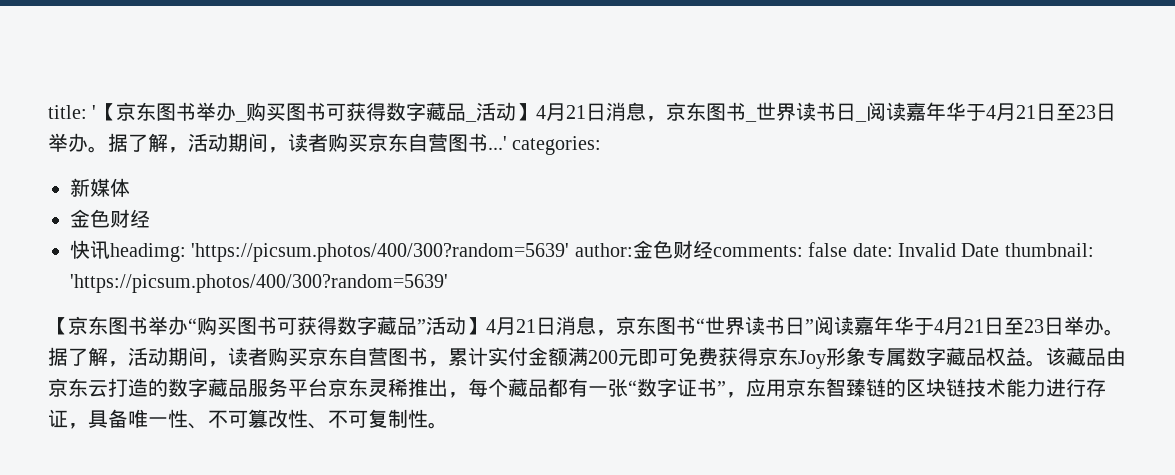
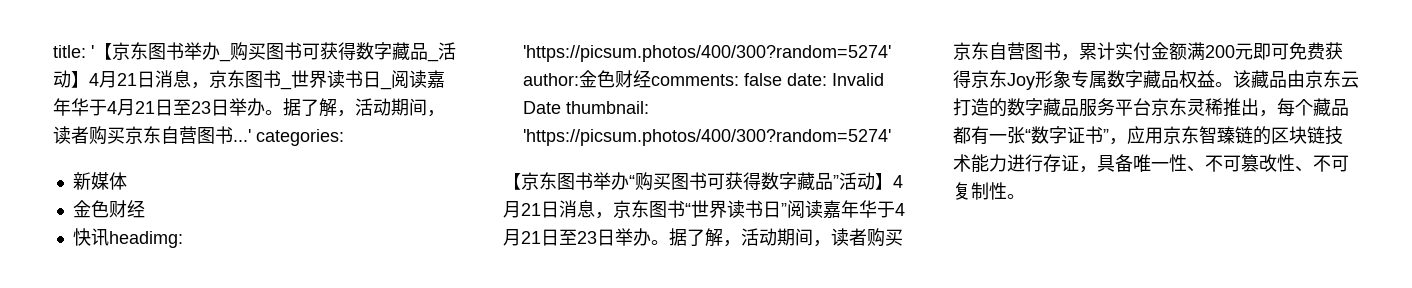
- 快讯headimg: 'https://picsum.photos/400/300?random=5639' author:金色财经comments: false date: Invalid Date thumbnail: 'https://picsum.photos/400/300?random=5639'
+ 快讯headimg: 'https://picsum.photos/400/300?random=5274' author:金色财经comments: false date: Invalid Date thumbnail: 'https://picsum.photos/400/300?random=5274'

